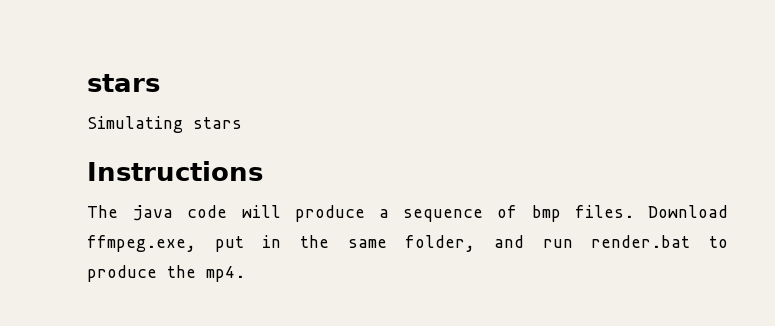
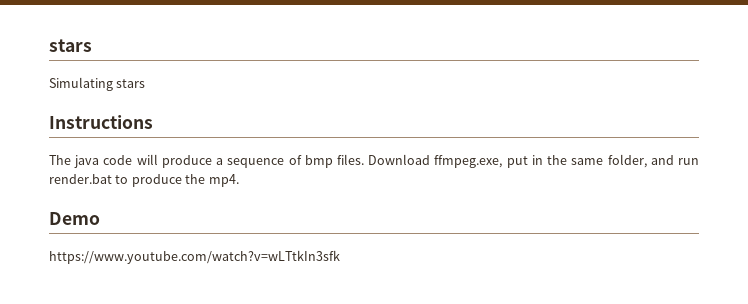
+ Demo
+ https://www.youtube.com/watch?v=wLTtkIn3sfk

